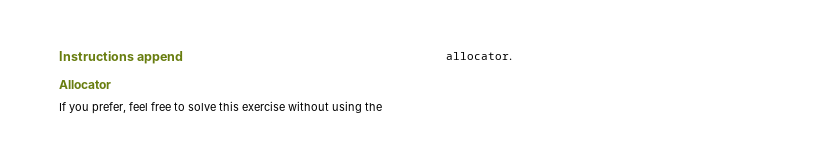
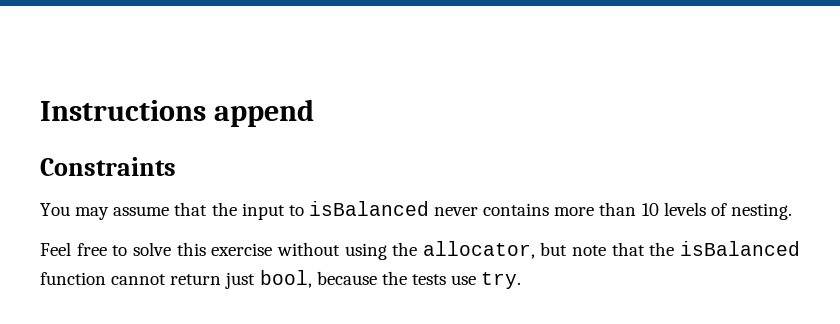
- Allocator
- If you prefer, feel free to solve this exercise without using the allocator.
+ Constraints
+ You may assume that the input to isBalanced never contains more than 10 levels of nesting.
+ Feel free to solve this exercise without using the allocator, but note that the isBalanced function cannot return just bool, because the tests use try.

